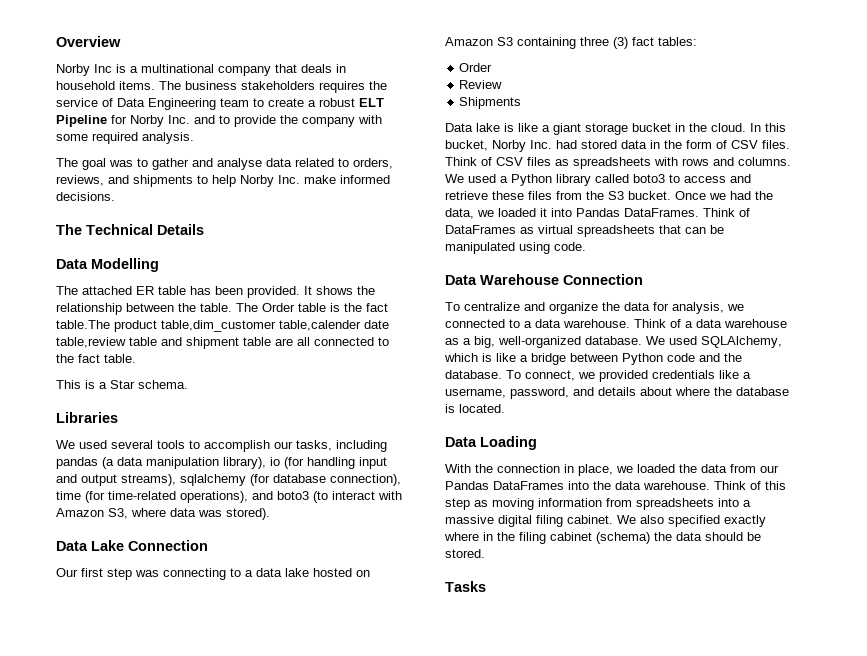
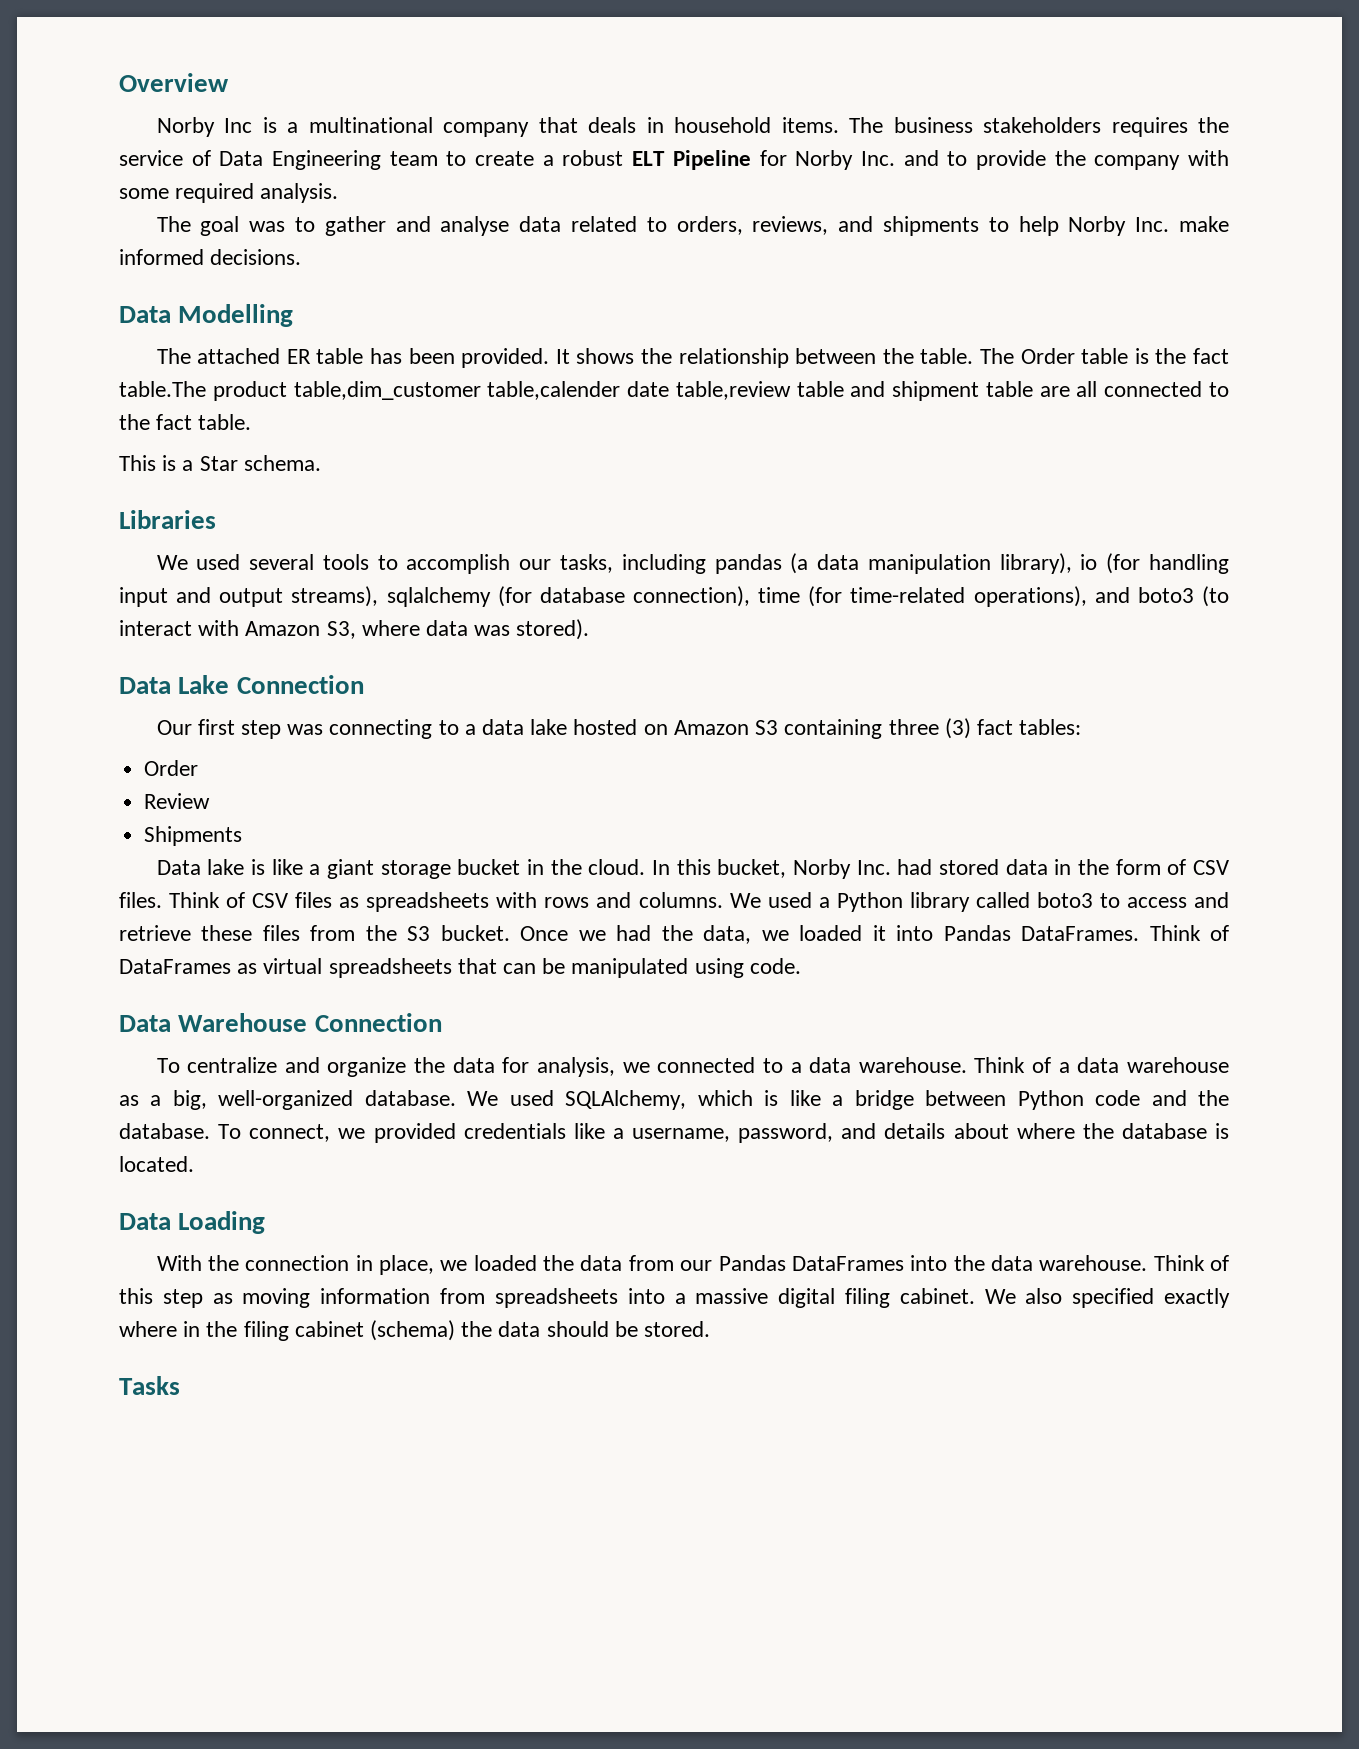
- The Technical Details

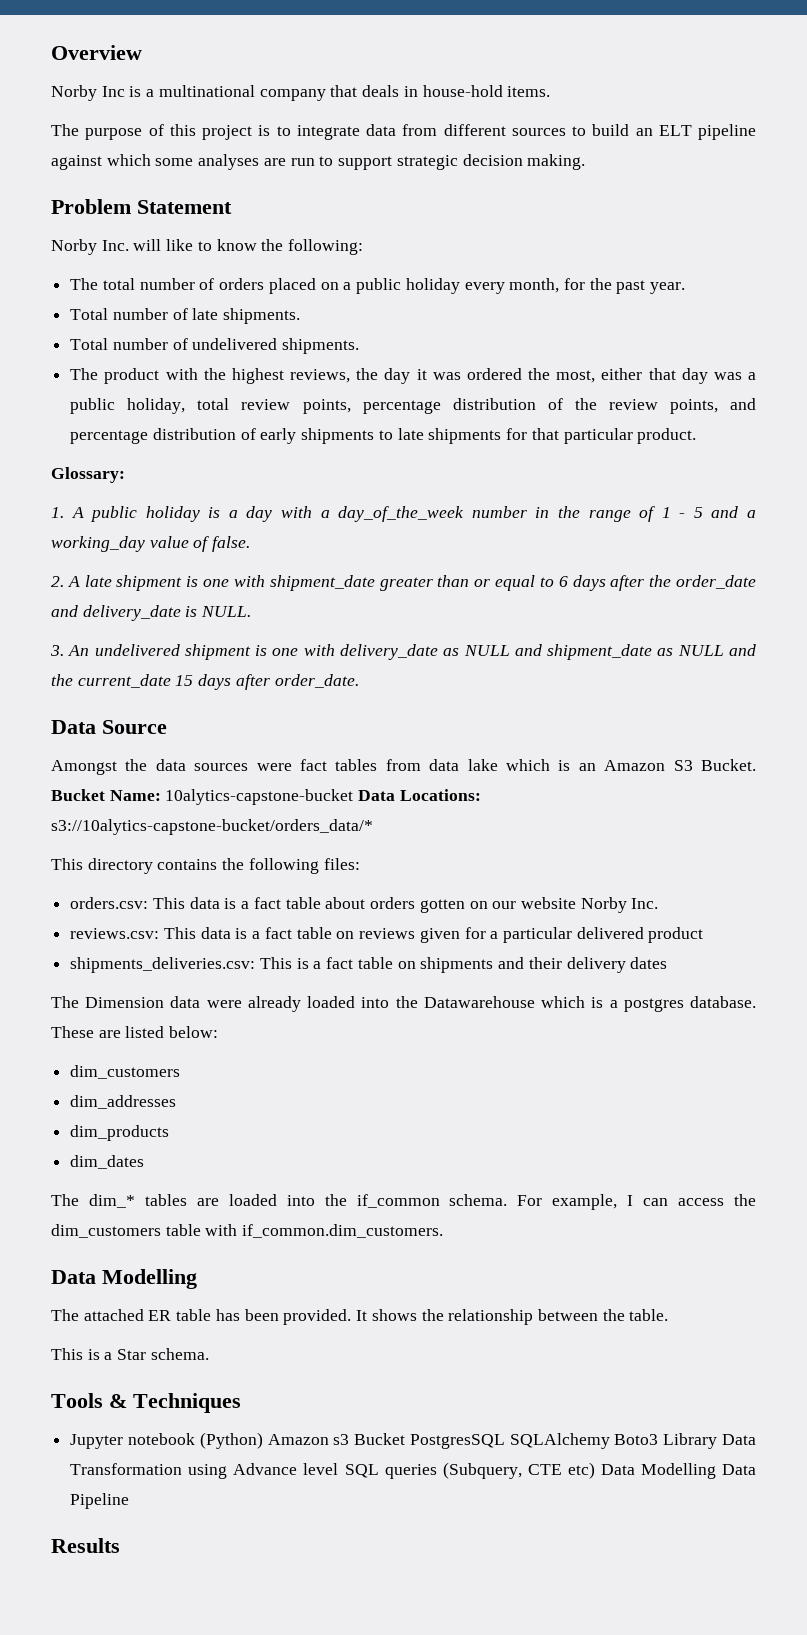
- Norby Inc is a multinational company that deals in household items. The business stakeholders requires the service of Data Engineering team to create a robust ELT Pipeline for Norby Inc. and to provide the company with some required analysis.
- The goal was to gather and analyse data related to orders, reviews, and shipments to help Norby Inc. make informed decisions.
+ Norby Inc is a multinational company that deals in house-hold items.
+ The purpose of this project is to integrate data from different sources to build an ELT pipeline against which some analyses are run to support strategic decision making.
+ Problem Statement
+ Norby Inc. will like to know the following:
+ The total number of orders placed on a public holiday every month, for the past year.
+ Total number of late shipments.
+ Total number of undelivered shipments.
+ The product with the highest reviews, the day it was ordered the most, either that day was a public holiday, total review points, percentage distribution of the review points, and percentage distribution of early shipments to late shipments for that particular product.
+ Glossary:
+ 1. A public holiday is a day with a day_of_the_week number in the range of 1 - 5 and a working_day value of false.
+ 2. A late shipment is one with shipment_date greater than or equal to 6 days after the order_date and delivery_date is NULL.
+ 3. An undelivered shipment is one with delivery_date as NULL and shipment_date as NULL and the current_date 15 days after order_date.
+ Data Source
+ Amongst the data sources were fact tables from data lake which is an Amazon S3 Bucket. Bucket Name: 10alytics-capstone-bucket Data Locations: s3://10alytics-capstone-bucket/orders_data/*
+ This directory contains the following files:
+ orders.csv: This data is a fact table about orders gotten on our website Norby Inc.
+ reviews.csv: This data is a fact table on reviews given for a particular delivered product
+ shipments_deliveries.csv: This is a fact table on shipments and their delivery dates
+ The Dimension data were already loaded into the Datawarehouse which is a postgres database. These are listed below:
+ dim_customers
+ dim_addresses
+ dim_products
+ dim_dates
+ The dim_* tables are loaded into the if_common schema. For example, I can access the dim_customers table with if_common.dim_customers.
- The Order table is the fact table.The product table,dim_customer table,calender date table,review table and shipment table are all connected to the fact table.
- Libraries
- We used several tools to accomplish our tasks, including pandas (a data manipulation library), io (for handling input and output streams), sqlalchemy (for database connection), time (for time-related operations), and boto3 (to interact with Amazon S3, where data was stored).
- Data Lake Connection
- Our first step was connecting to a data lake hosted on Amazon S3 containing three (3) fact tables:
- Order
- Review
- Shipments
- Data lake is like a giant storage bucket in the cloud. In this bucket, Norby Inc. had stored data in the form of CSV files. Think of CSV files as spreadsheets with rows and columns. We used a Python library called boto3 to access and retrieve these files from the S3 bucket. Once we had the data, we loaded it into Pandas DataFrames. Think of DataFrames as virtual spreadsheets that can be manipulated using code.
- Data Warehouse Connection
- To centralize and organize the data for analysis, we connected to a data warehouse. Think of a data warehouse as a big, well-organized database. We used SQLAlchemy, which is like a bridge between Python code and the database. To connect, we provided credentials like a username, password, and details about where the database is located.
- Data Loading
- With the connection in place, we loaded the data from our Pandas DataFrames into the data warehouse. Think of this step as moving information from spreadsheets into a massive digital filing cabinet. We also specified exactly where in the filing cabinet (schema) the data should be stored.
- Tasks
+ Tools & Techniques
+ Jupyter notebook (Python) Amazon s3 Bucket PostgresSQL SQLAlchemy Boto3 Library Data Transformation using Advance level SQL queries (Subquery, CTE etc) Data Modelling Data Pipeline
+ Results

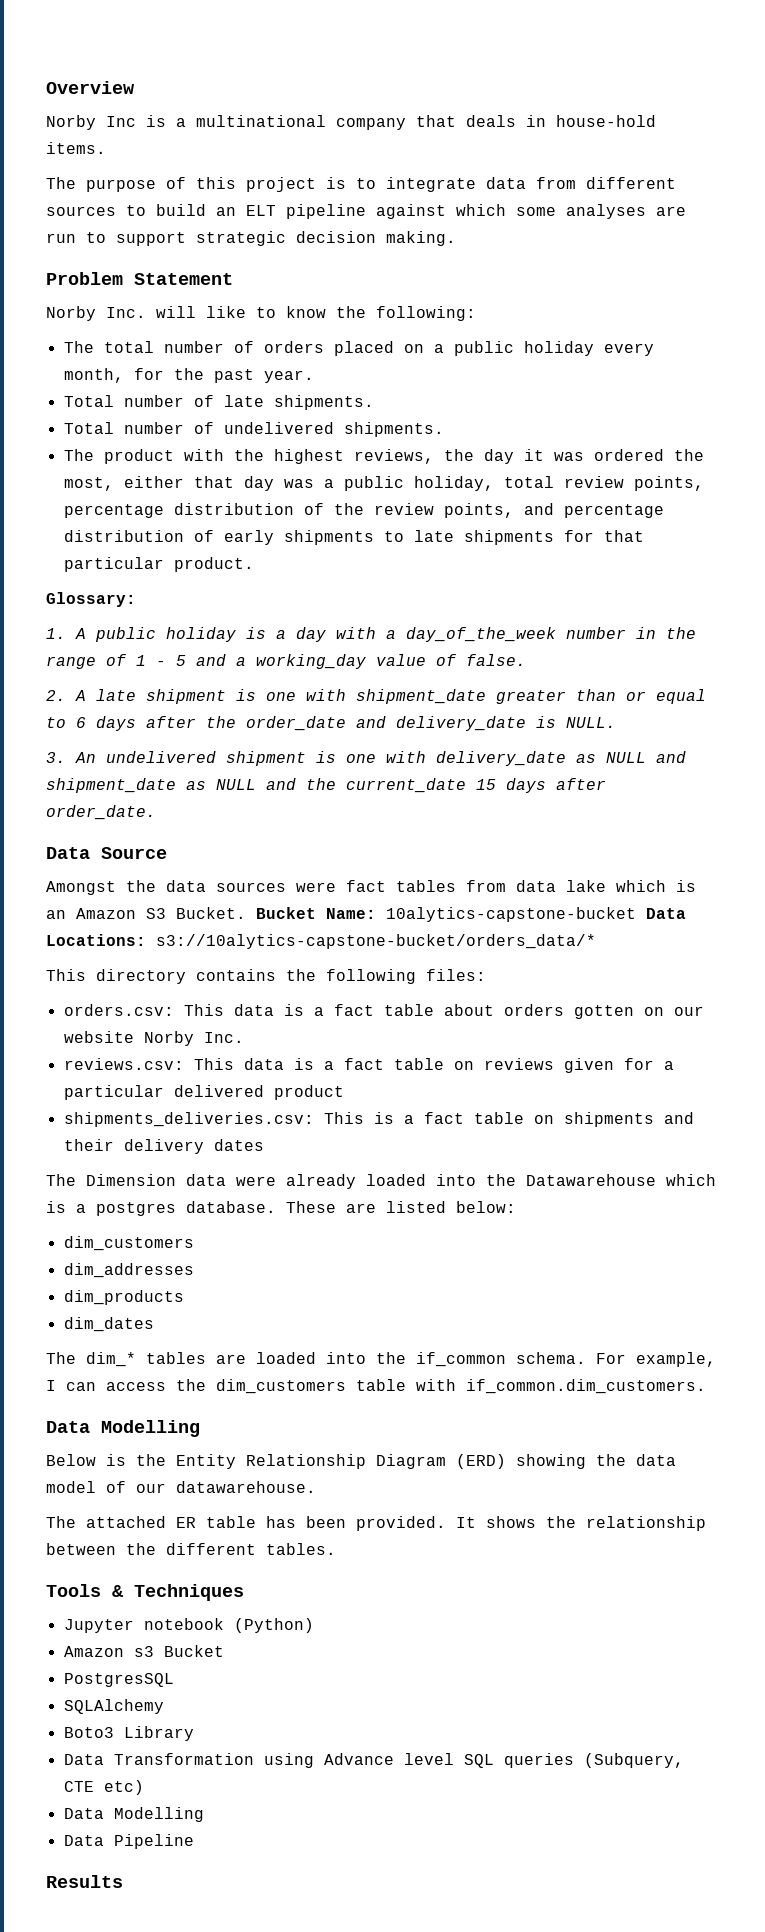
+ Below is the Entity Relationship Diagram (ERD) showing the data model of our datawarehouse.
- It shows the relationship between the table.
- This is a Star schema.
+ It shows the relationship between the different tables.
- Jupyter notebook (Python) Amazon s3 Bucket PostgresSQL SQLAlchemy Boto3 Library Data Transformation using Advance level SQL queries (Subquery, CTE etc) Data Modelling Data Pipeline
+ Jupyter notebook (Python)
+ Amazon s3 Bucket
+ PostgresSQL
+ SQLAlchemy
+ Boto3 Library
+ Data Transformation using Advance level SQL queries (Subquery, CTE etc)
+ Data Modelling
+ Data Pipeline

